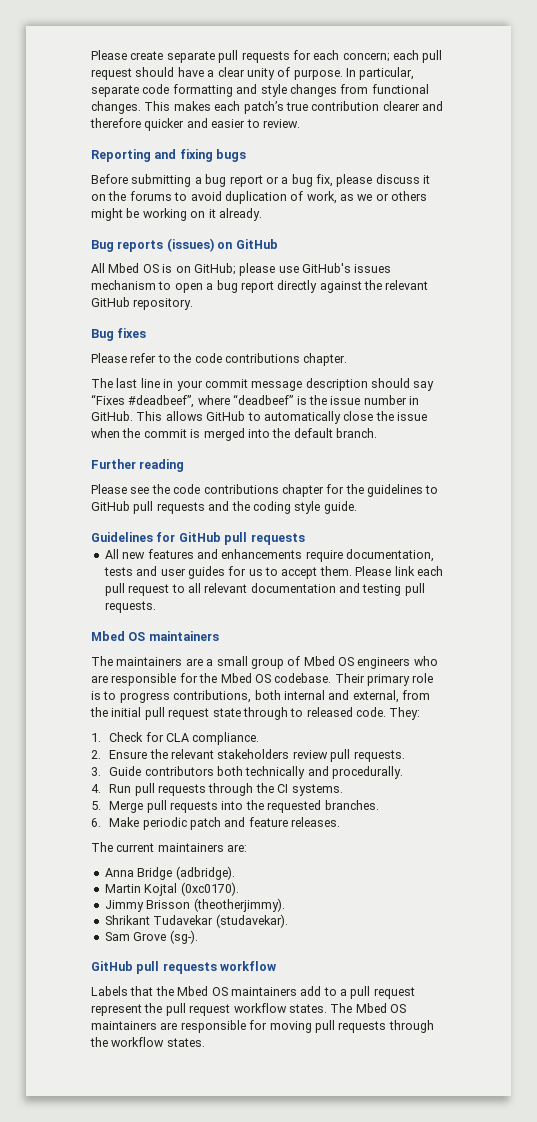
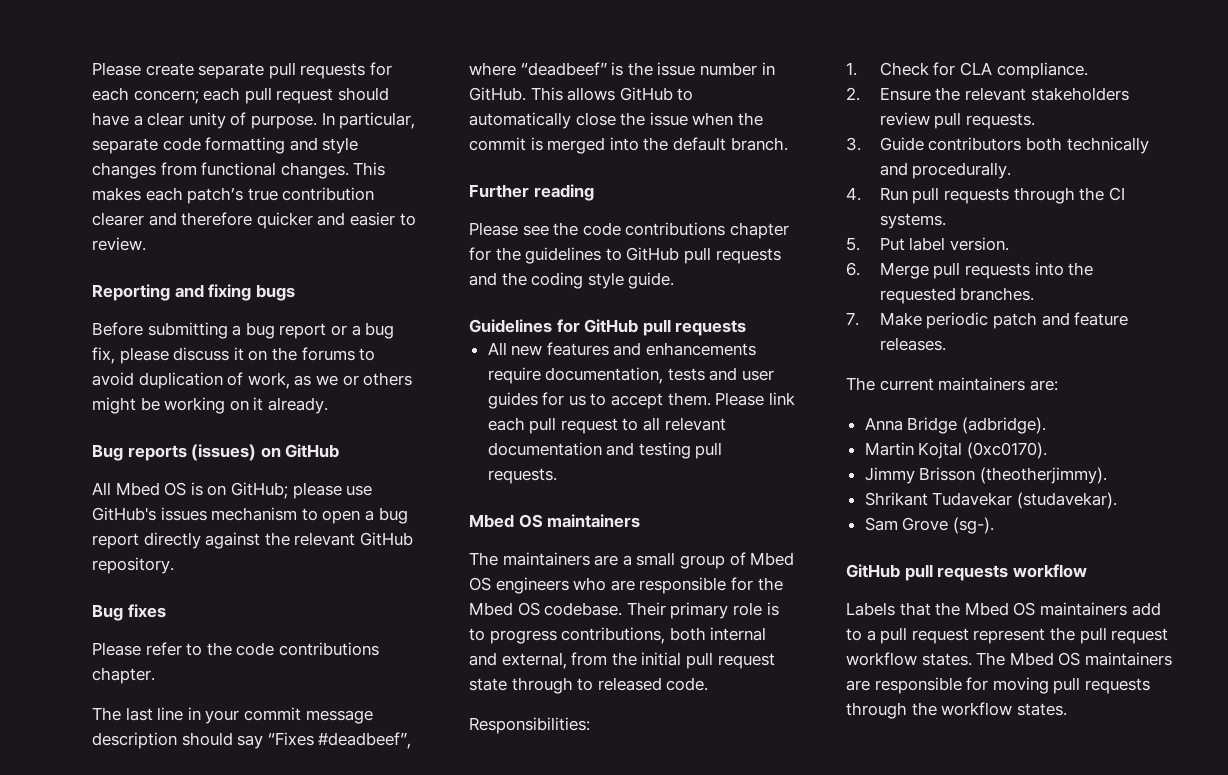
- Their primary role is to progress contributions, both internal and external, from the initial pull request state through to released code. They:
+ Their primary role is to progress contributions, both internal and external, from the initial pull request state through to released code.
+ Responsibilities:
- 5. Merge pull requests into the requested branches.
+ 5. Put label version.
+ 6. Merge pull requests into the requested branches.
- 6. Make periodic patch and feature releases.
+ 7. Make periodic patch and feature releases.

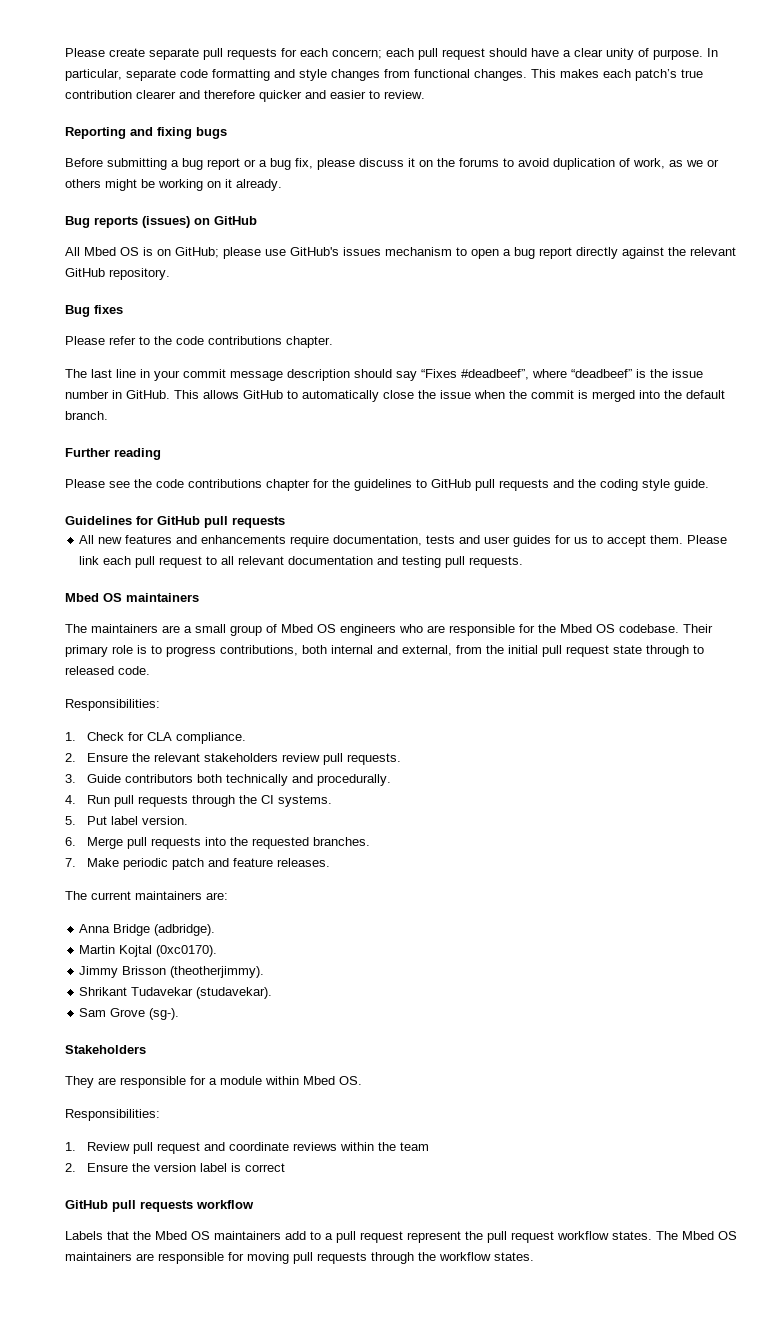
+ Stakeholders
+ They are responsible for a module within Mbed OS.
+ Responsibilities:
+ 1. Review pull request and coordinate reviews within the team
+ 2. Ensure the version label is correct

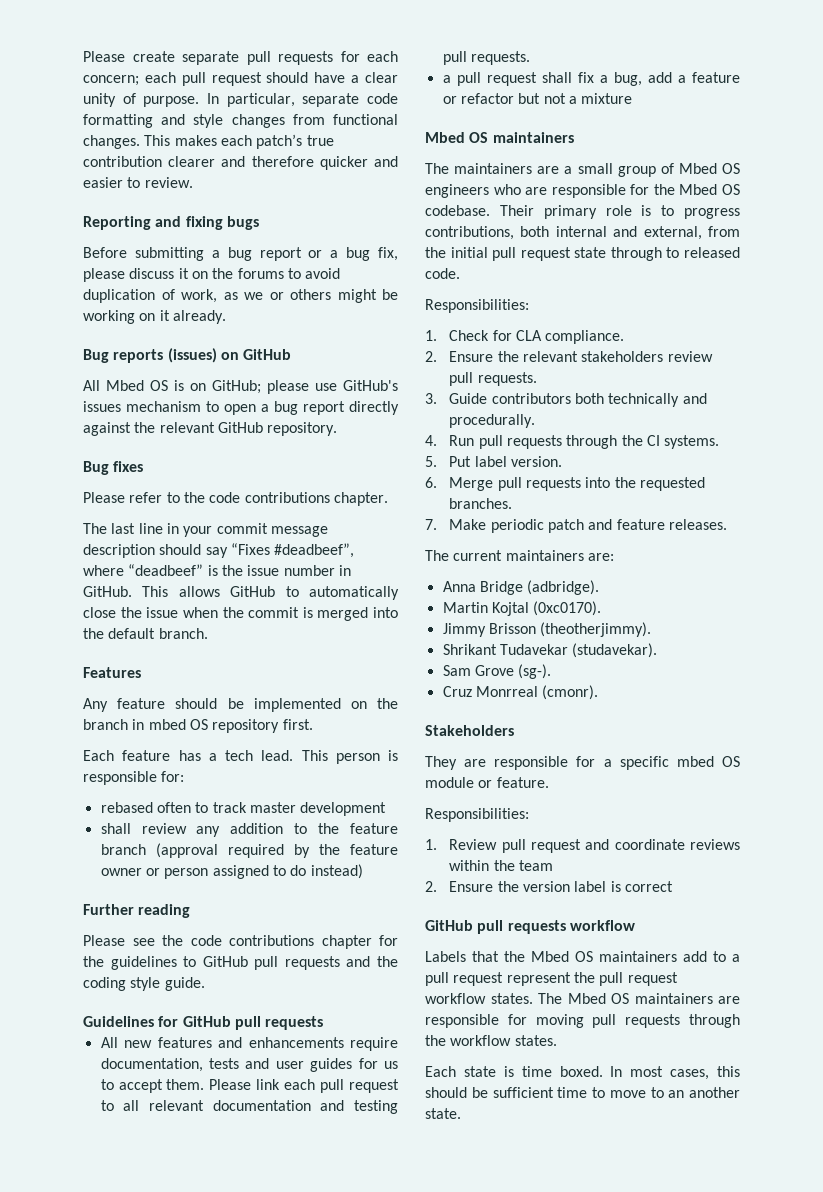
+ Features
+ Any feature should be implemented on the branch in mbed OS repository first.
+ Each feature has a tech lead. This person is responsible for:
+ rebased often to track master development
+ shall review any addition to the feature branch (approval required by the feature owner or person assigned to do instead)
+ a pull request shall fix a bug, add a feature or refactor but not a mixture
+ Cruz Monrreal (cmonr).
- They are responsible for a module within Mbed OS.
+ They are responsible for a specific mbed OS module or feature.
+ Each state is time boxed. In most cases, this should be sufficient time to move to an another state.

